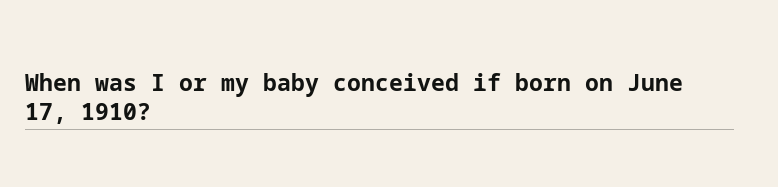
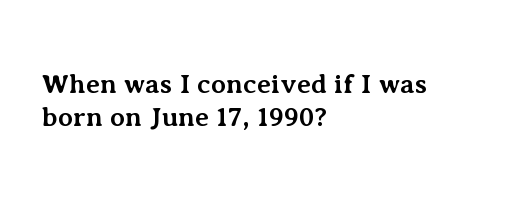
- When was I or my baby conceived if born on June 17, 1910?
+ When was I conceived if I was born on June 17, 1990?

